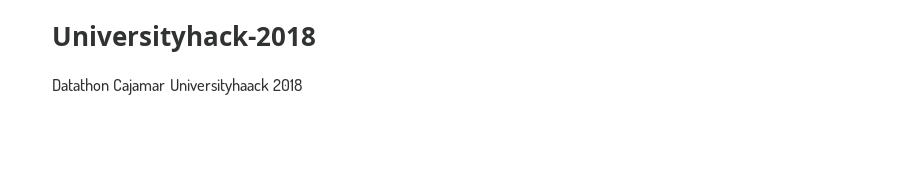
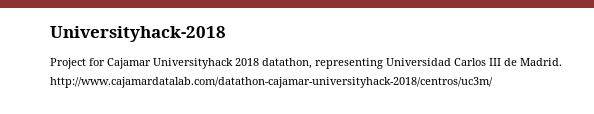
- Datathon Cajamar Universityhaack 2018
+ Project for Cajamar Universityhack 2018 datathon, representing Universidad Carlos III de Madrid. http://www.cajamardatalab.com/datathon-cajamar-universityhack-2018/centros/uc3m/

